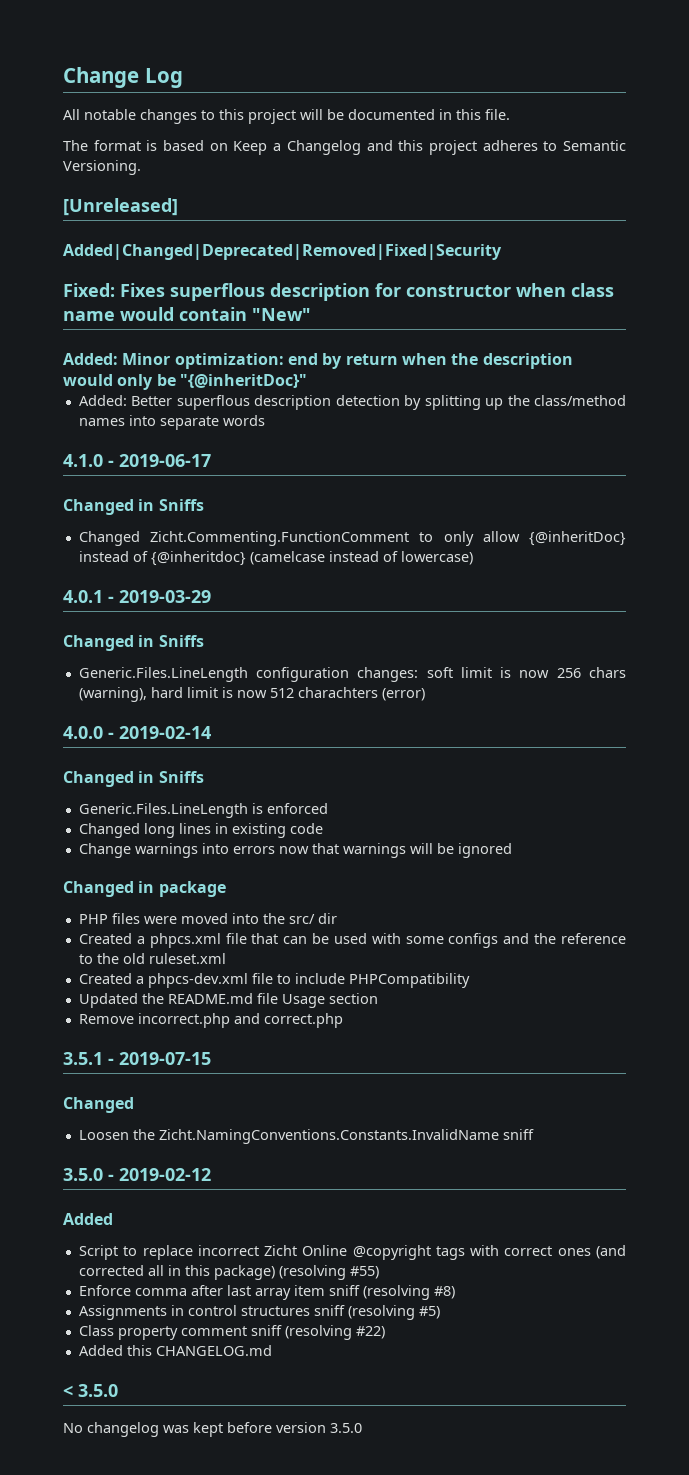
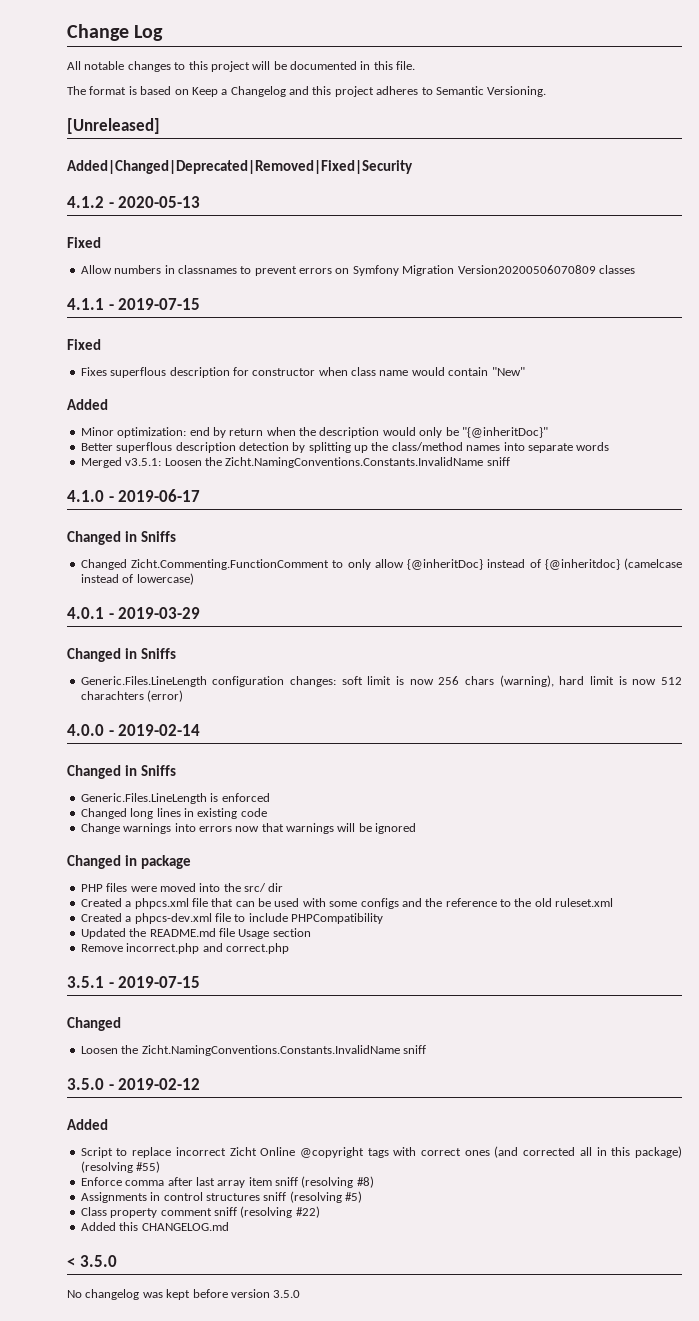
- Fixed: Fixes superflous description for constructor when class name would contain "New"
- Added: Minor optimization: end by return when the description would only be "{@inheritDoc}"
+ 4.1.2 - 2020-05-13
+ Fixed
+ Allow numbers in classnames to prevent errors on Symfony Migration Version20200506070809 classes
+ 4.1.1 - 2019-07-15
+ Fixed
+ Fixes superflous description for constructor when class name would contain "New"
+ Added
+ Minor optimization: end by return when the description would only be "{@inheritDoc}"
- Added: Better superflous description detection by splitting up the class/method names into separate words
+ Better superflous description detection by splitting up the class/method names into separate words
+ Merged v3.5.1: Loosen the Zicht.NamingConventions.Constants.InvalidName sniff

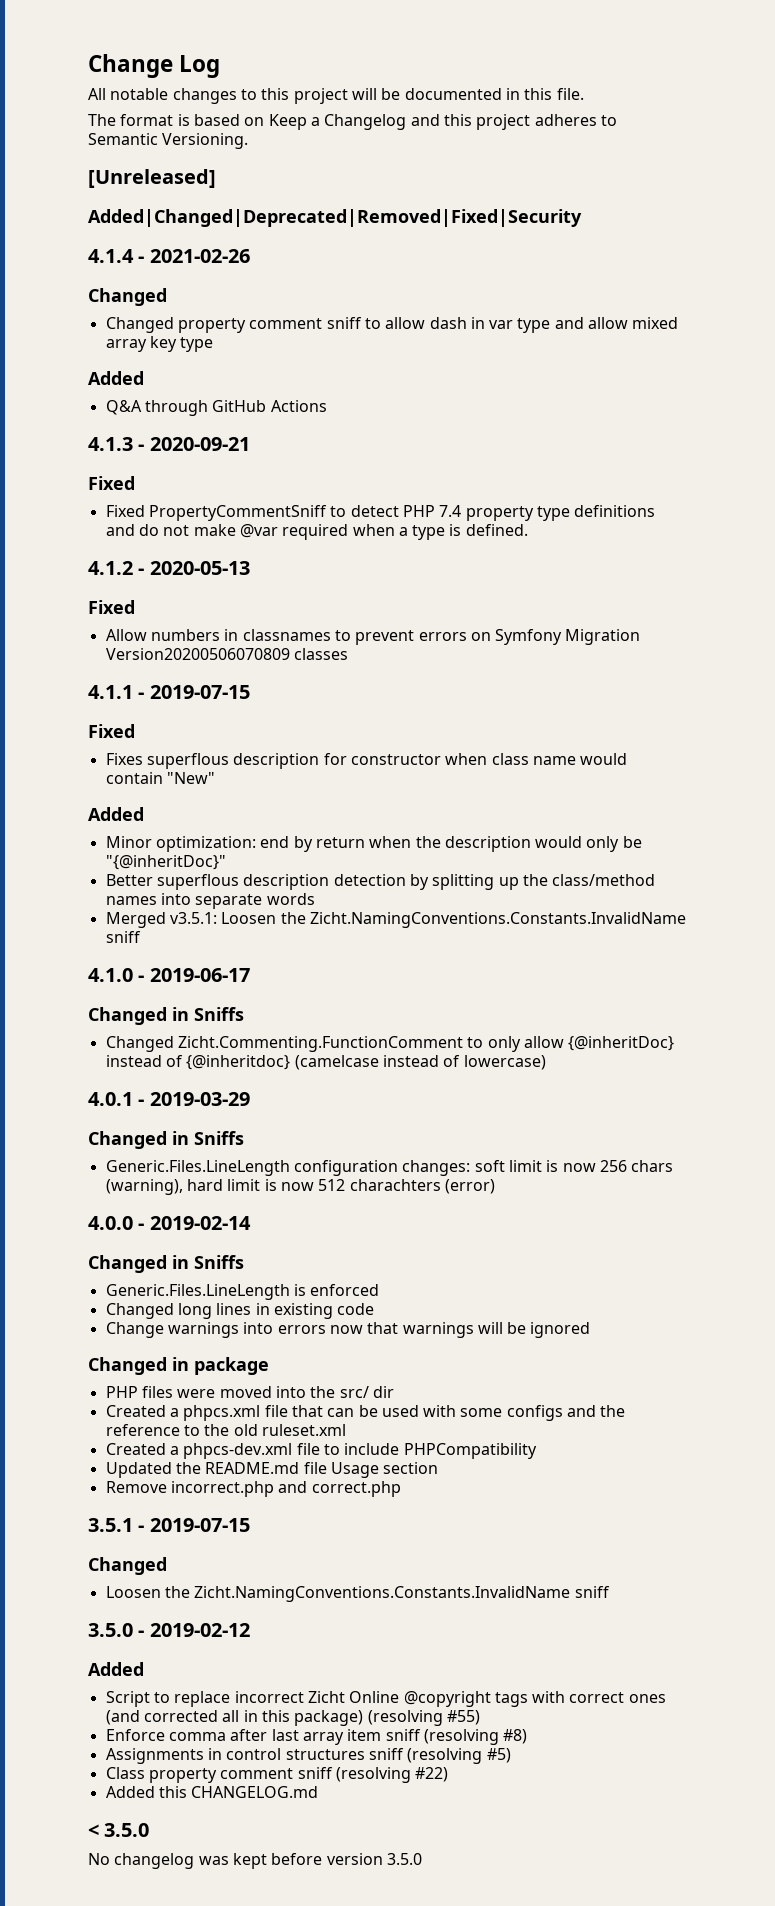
+ 4.1.4 - 2021-02-26
+ Changed
+ Changed property comment sniff to allow dash in var type and allow mixed array key type
+ Added
+ Q&A through GitHub Actions
+ 4.1.3 - 2020-09-21
+ Fixed
+ Fixed PropertyCommentSniff to detect PHP 7.4 property type definitions and do not make @var required when a type is defined.

